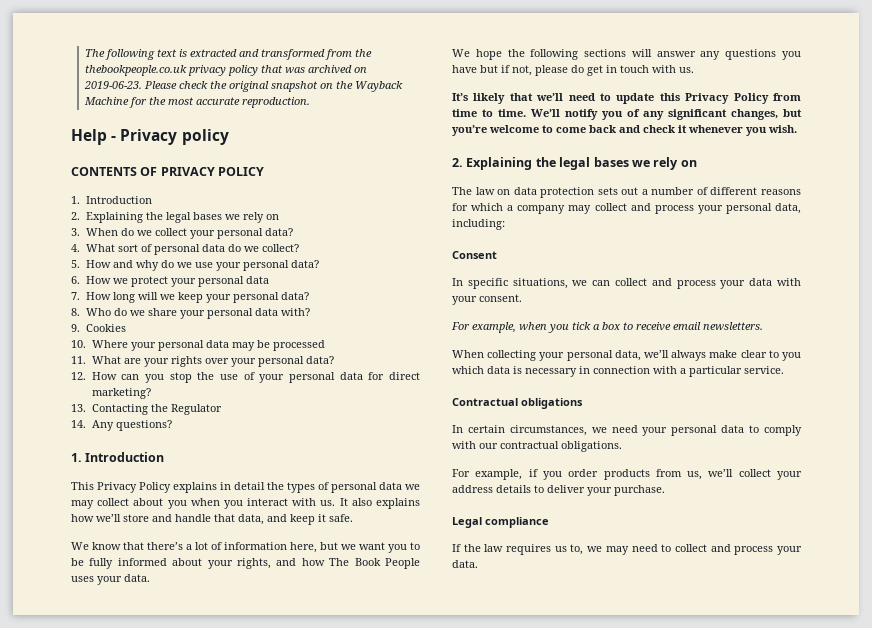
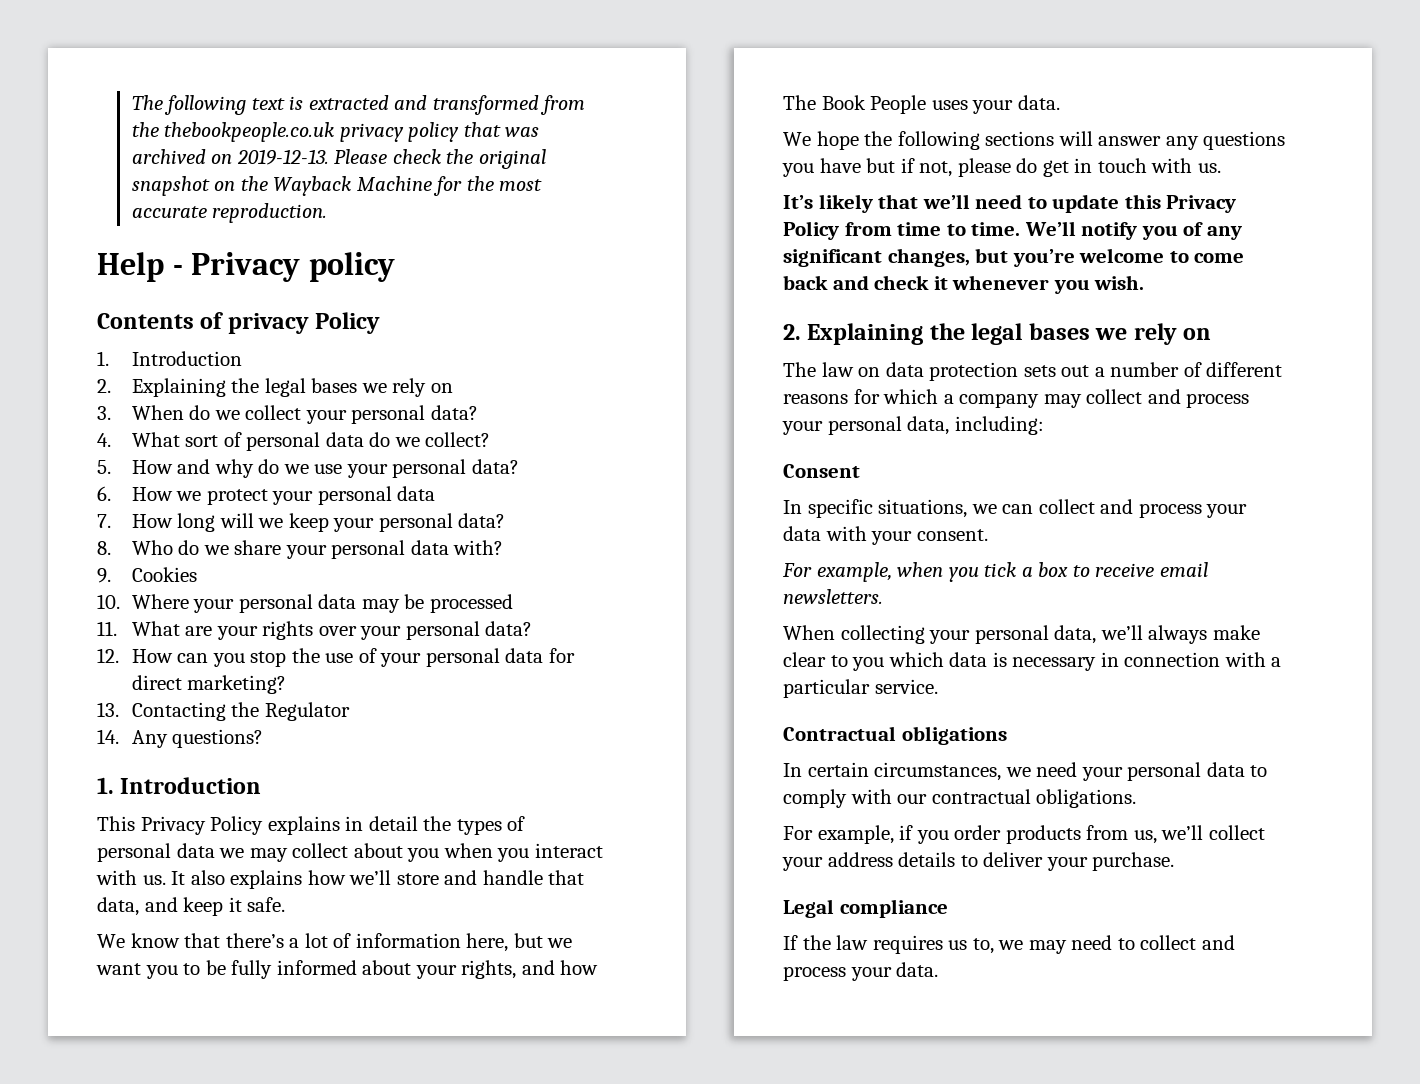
- The following text is extracted and transformed from the thebookpeople.co.uk privacy policy that was archived on 2019-06-23.
+ The following text is extracted and transformed from the thebookpeople.co.uk privacy policy that was archived on 2019-12-13.
- CONTENTS OF PRIVACY POLICY
+ Contents of privacy Policy

